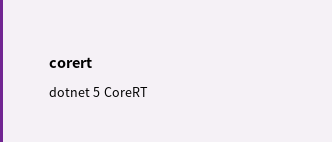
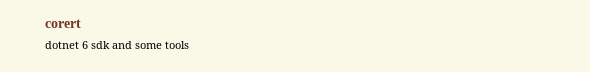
- dotnet 5 CoreRT
+ dotnet 6 sdk and some tools

